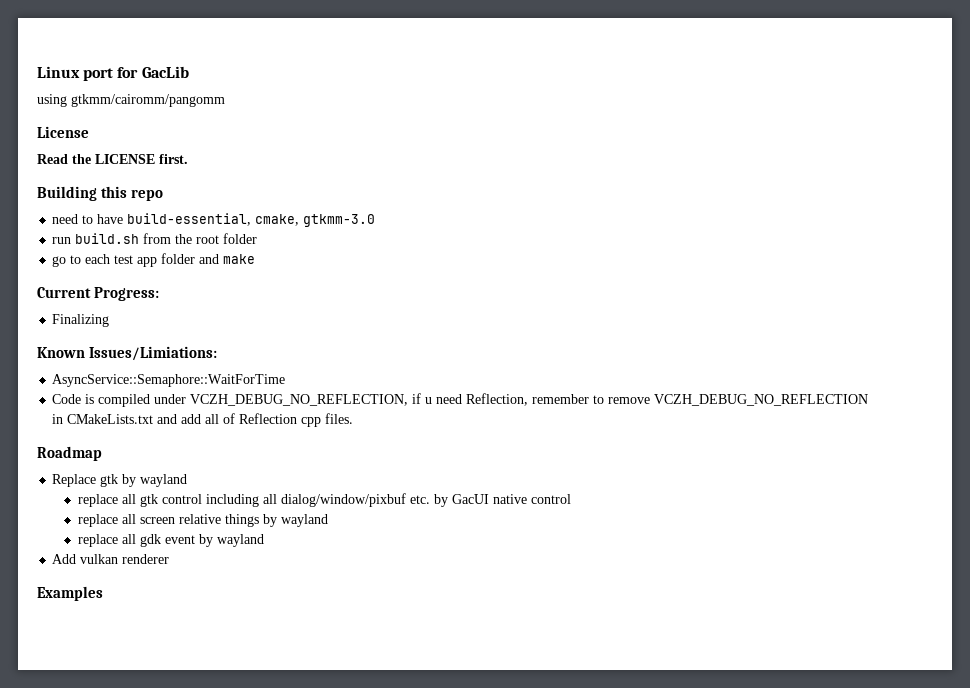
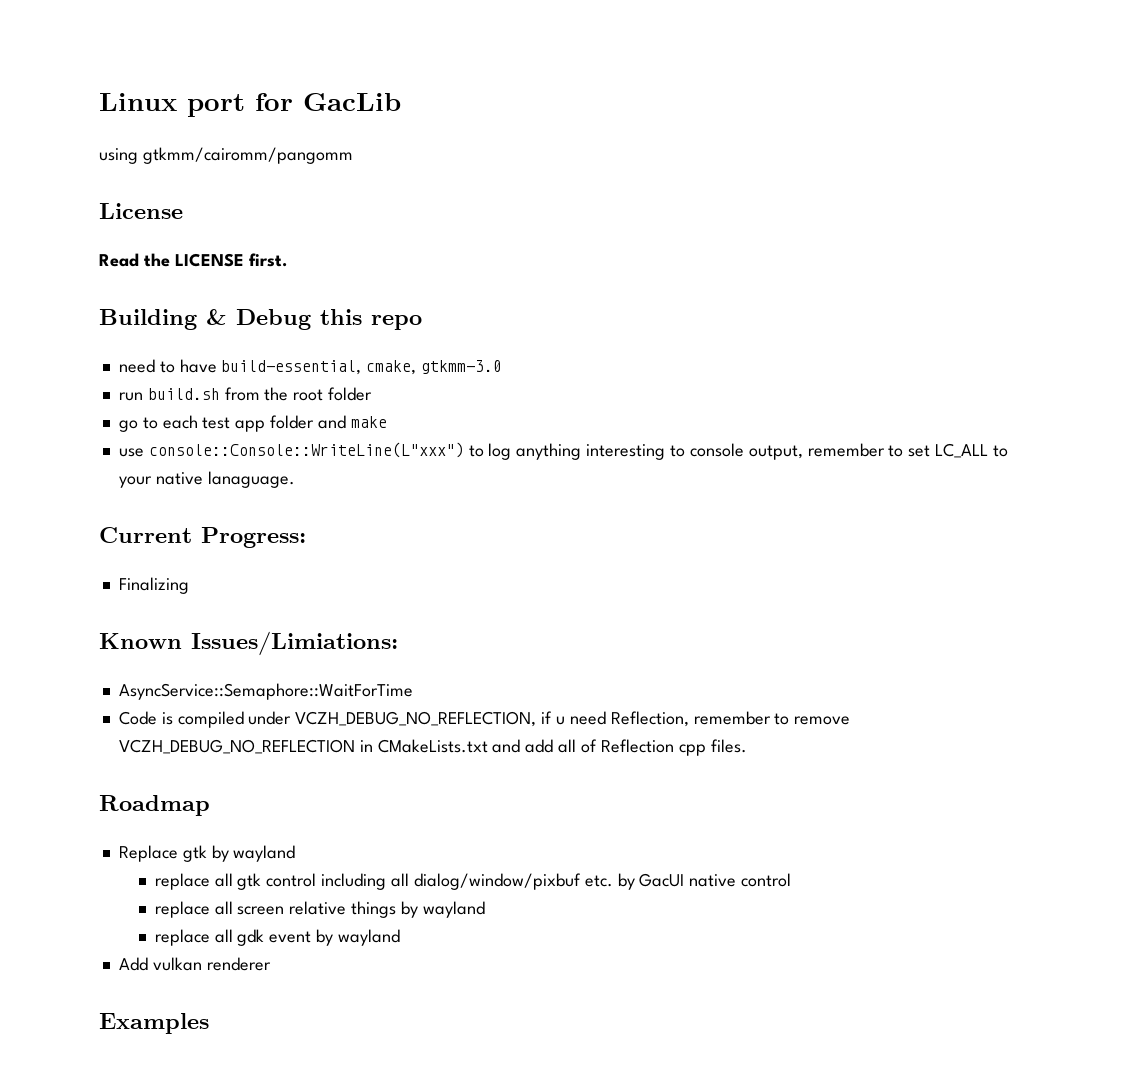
- Building this repo
+ Building & Debug this repo
+ use console::Console::WriteLine(L"xxx") to log anything interesting to console output, remember to set LC_ALL to your native lanaguage.

